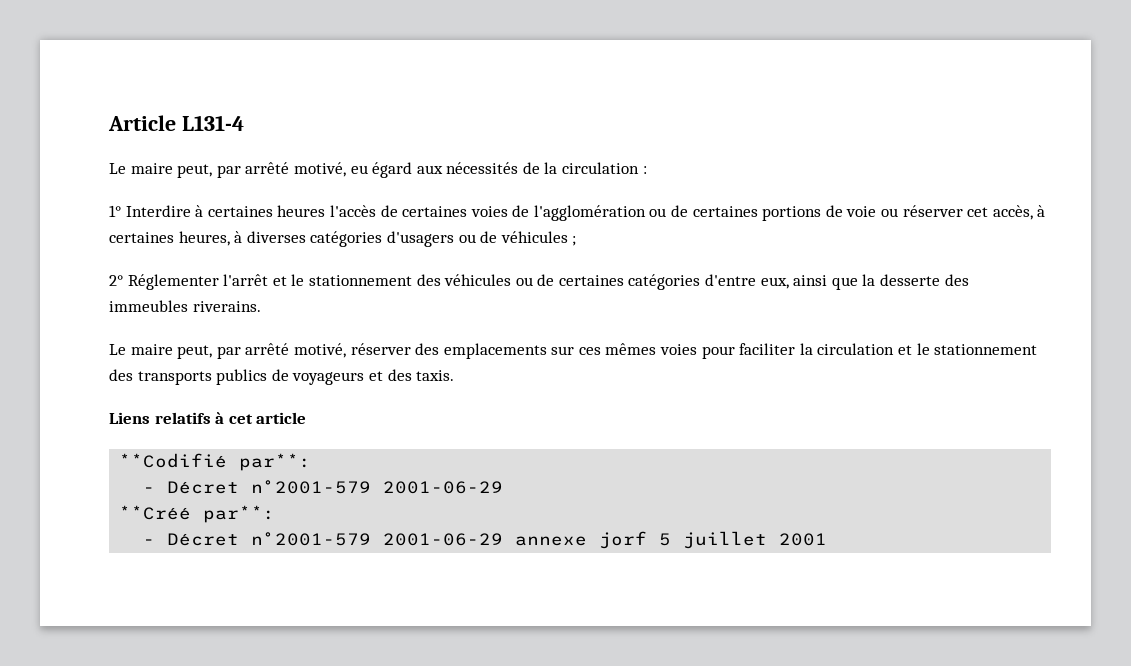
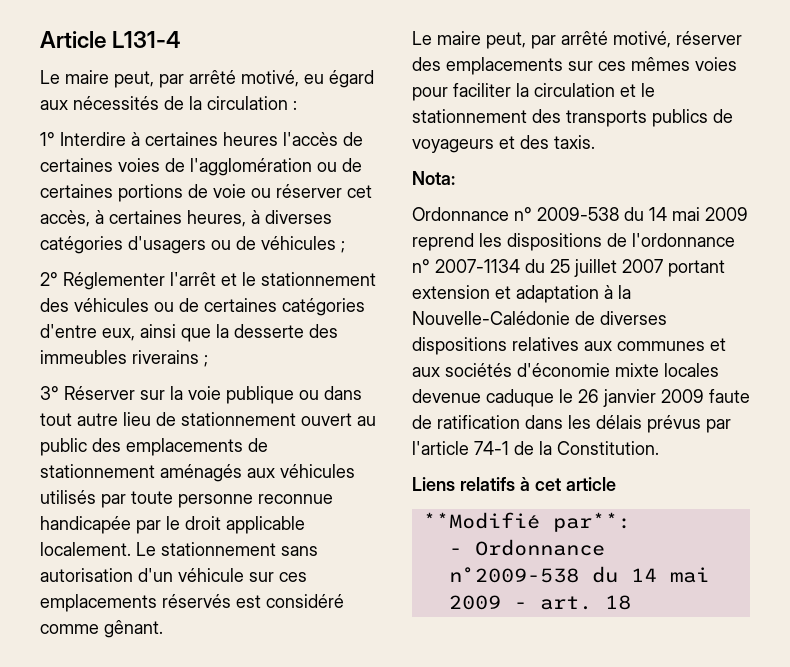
- 2° Réglementer l'arrêt et le stationnement des véhicules ou de certaines catégories d'entre eux, ainsi que la desserte des immeubles riverains.
+ 2° Réglementer l'arrêt et le stationnement des véhicules ou de certaines catégories d'entre eux, ainsi que la desserte des immeubles riverains ;
+ 3° Réserver sur la voie publique ou dans tout autre lieu de stationnement ouvert au public des emplacements de stationnement aménagés aux véhicules utilisés par toute personne reconnue handicapée par le droit applicable localement. Le stationnement sans autorisation d'un véhicule sur ces emplacements réservés est considéré comme gênant.
+ Nota:
+ Ordonnance n° 2009-538 du 14 mai 2009 reprend les dispositions de l'ordonnance n° 2007-1134 du 25 juillet 2007 portant extension et adaptation à la Nouvelle-Calédonie de diverses dispositions relatives aux communes et aux sociétés d'économie mixte locales devenue caduque le 26 janvier 2009 faute de ratification dans les délais prévus par l'article 74-1 de la Constitution.
- **Codifié par**:
- - Décret n°2001-579 2001-06-29
- **Créé par**:
- - Décret n°2001-579 2001-06-29 annexe jorf 5 juillet 2001
+ **Modifié par**:
+ - Ordonnance n°2009-538 du 14 mai 2009 - art. 18

